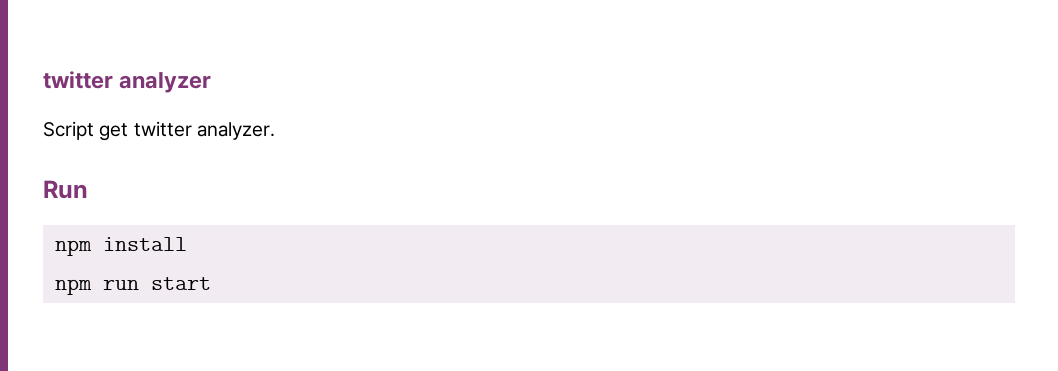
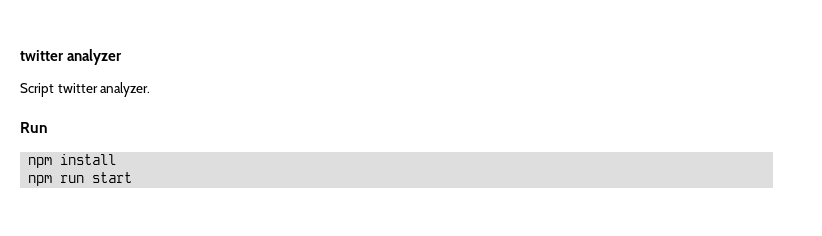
- Script get twitter analyzer.
+ Script twitter analyzer.

